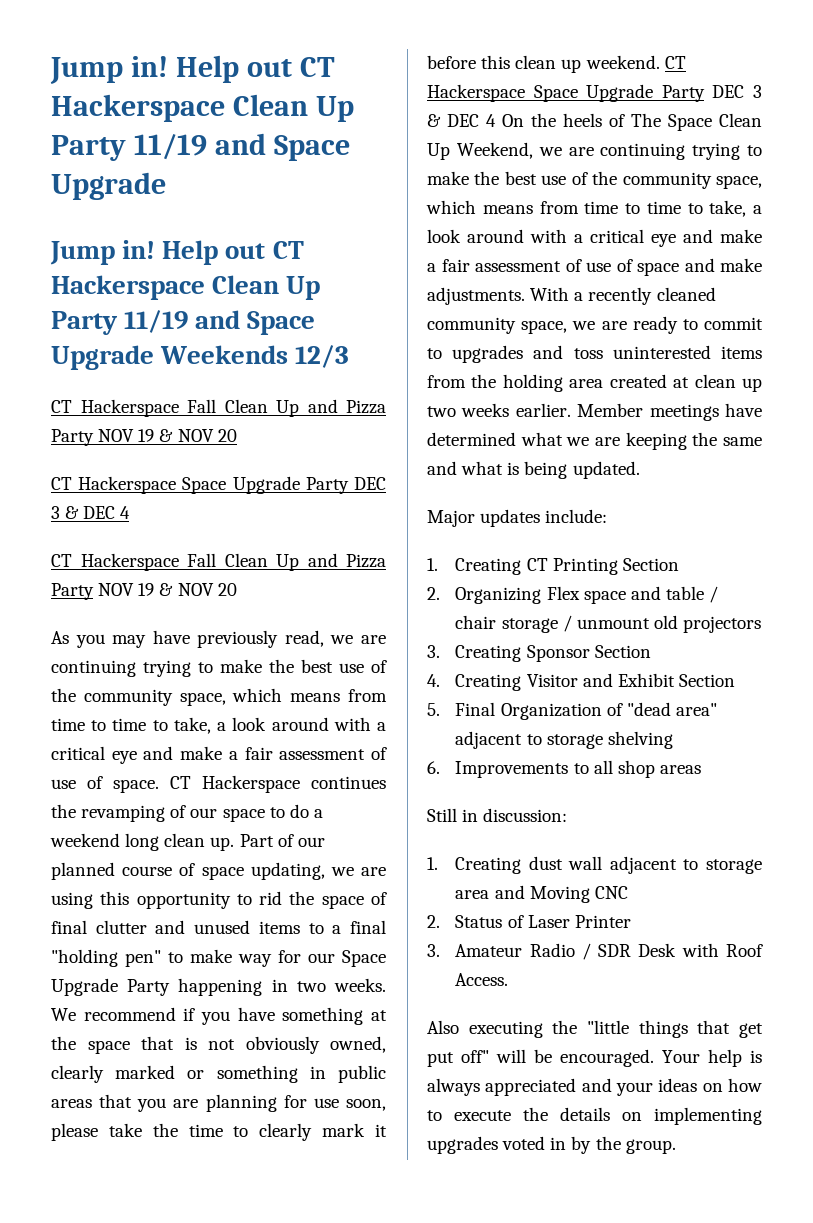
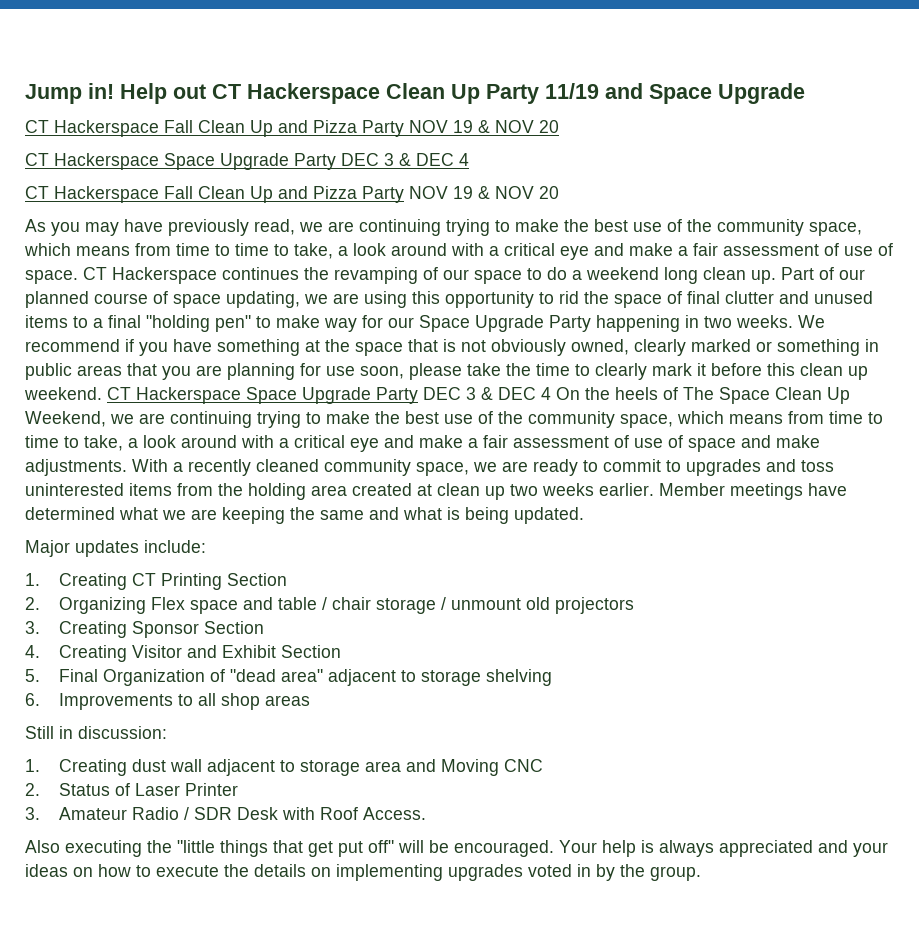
- Jump in! Help out CT Hackerspace Clean Up Party 11/19 and Space Upgrade Weekends 12/3

